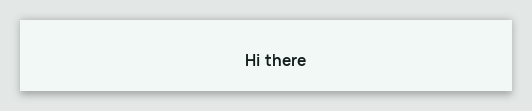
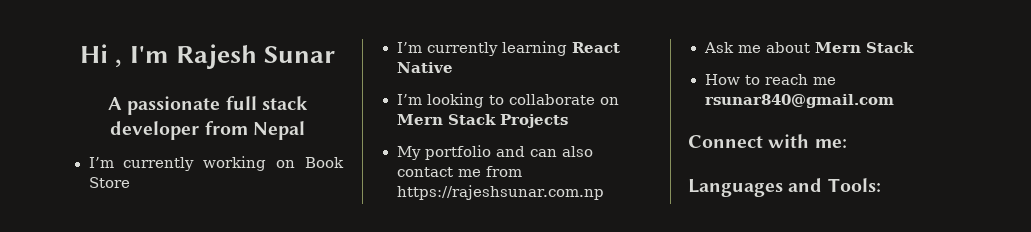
- Hi there
+ Hi , I'm Rajesh Sunar
+ A passionate full stack developer from Nepal
+ I’m currently working on Book Store
+ I’m currently learning React Native
+ I’m looking to collaborate on Mern Stack Projects
+ My portfolio and can also contact me from https://rajeshsunar.com.np
+ Ask me about Mern Stack
+ How to reach me rsunar840@gmail.com
+ Connect with me:
+ Languages and Tools:

